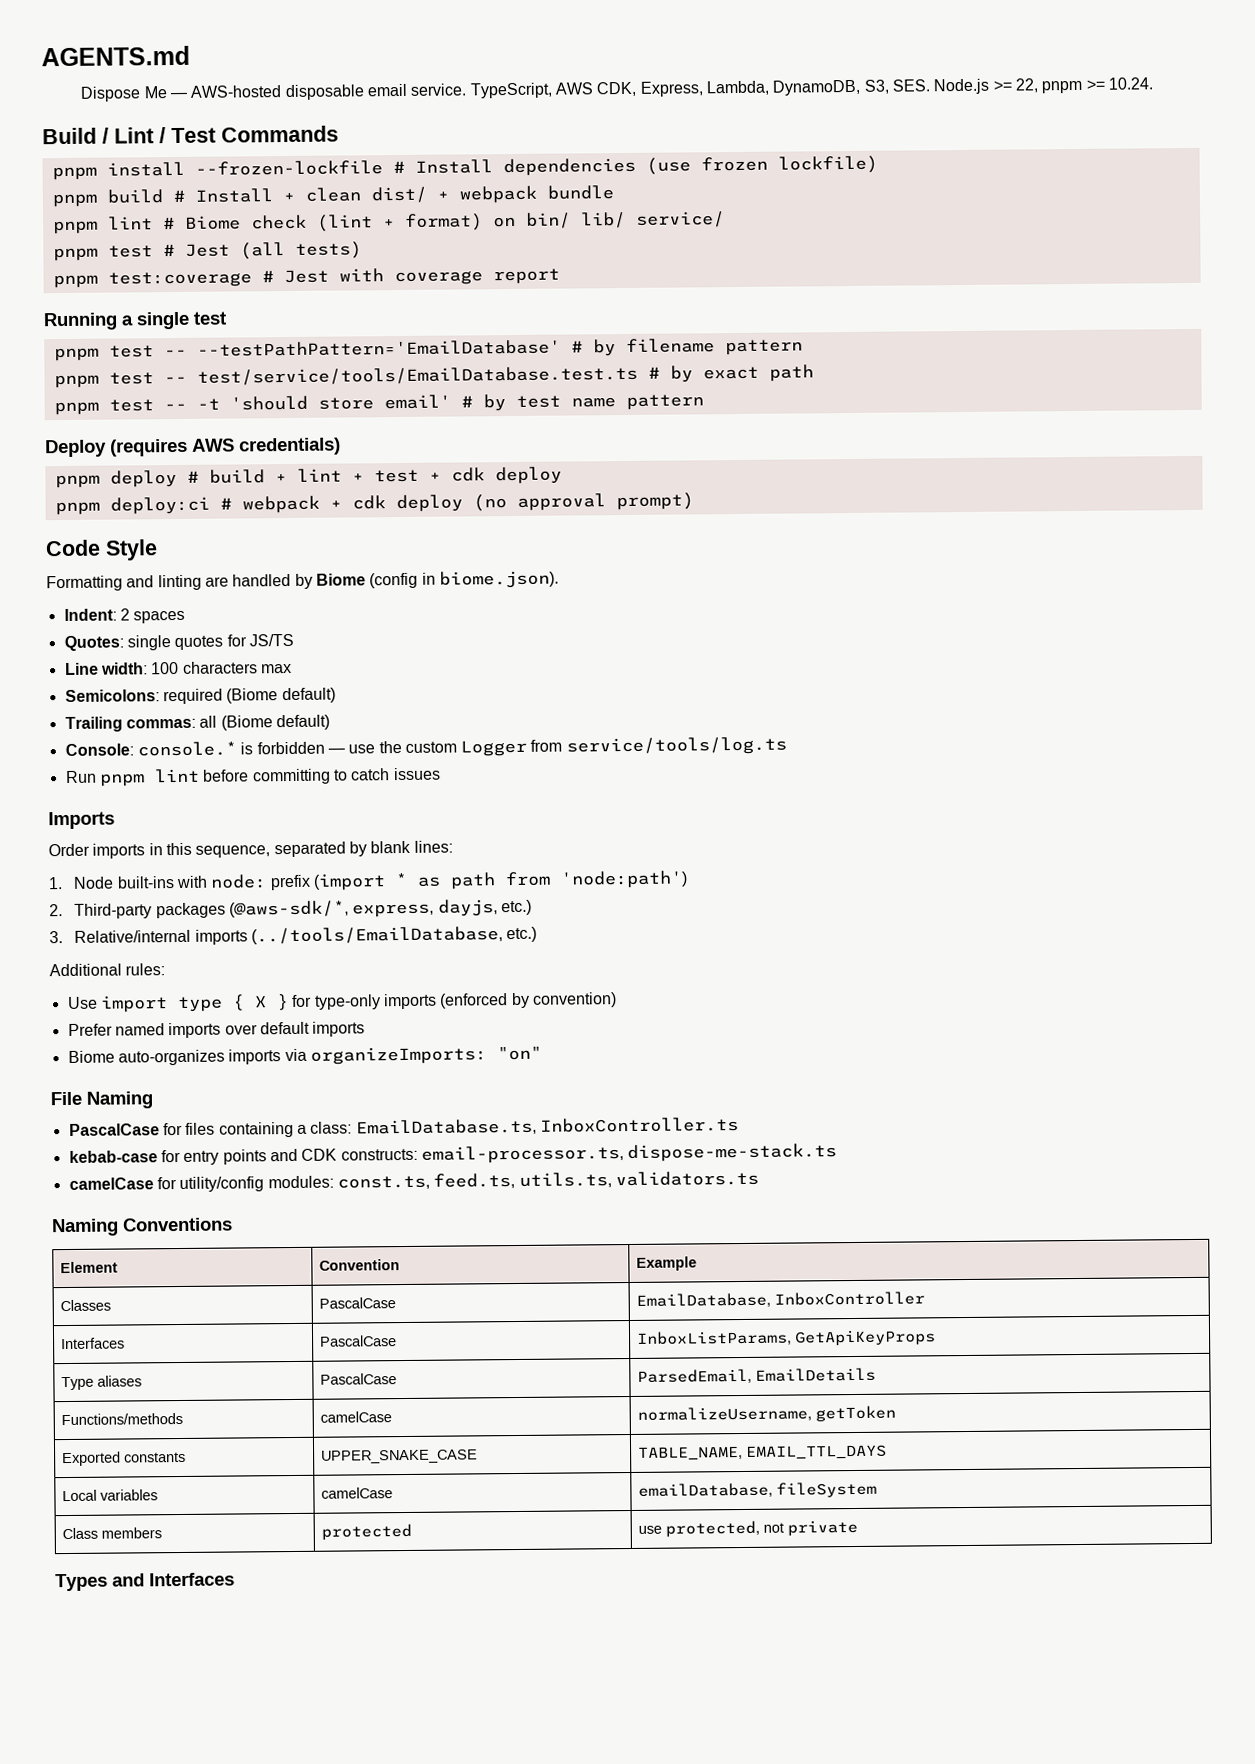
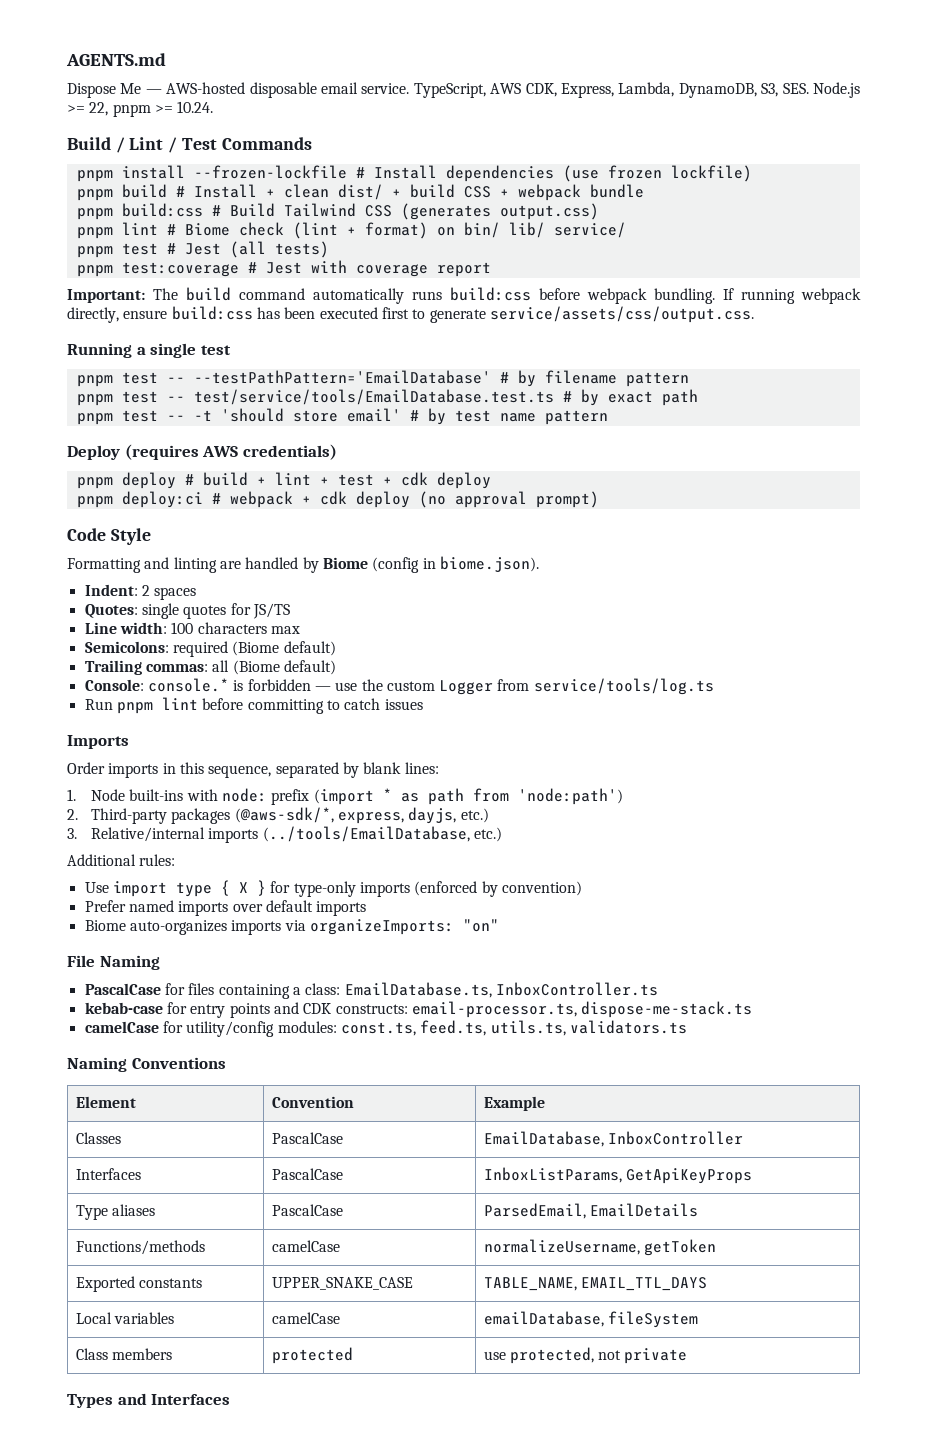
- pnpm build # Install + clean dist/ + webpack bundle
+ pnpm build # Install + clean dist/ + build CSS + webpack bundle
+ pnpm build:css # Build Tailwind CSS (generates output.css)
+ Important: The build command automatically runs build:css before webpack bundling. If running webpack directly, ensure build:css has been executed first to generate service/assets/css/output.css.

